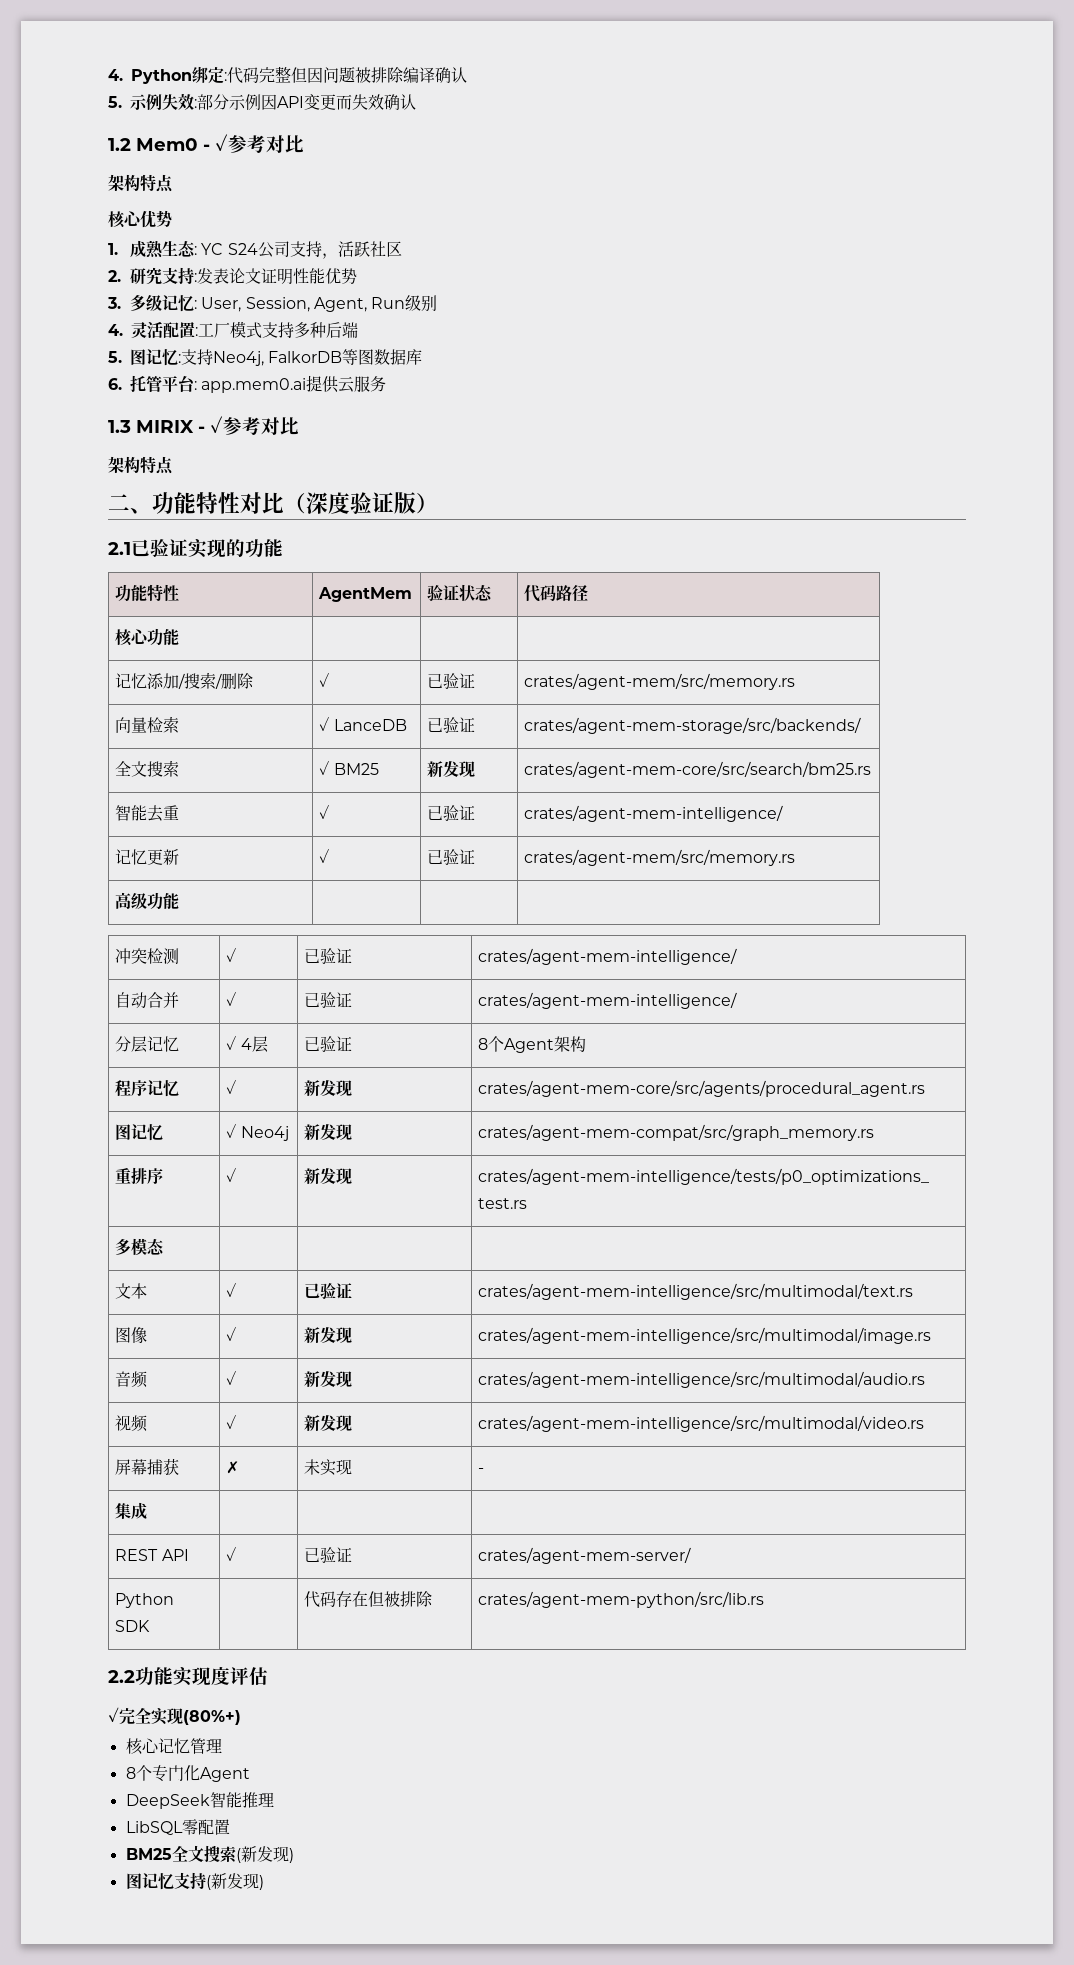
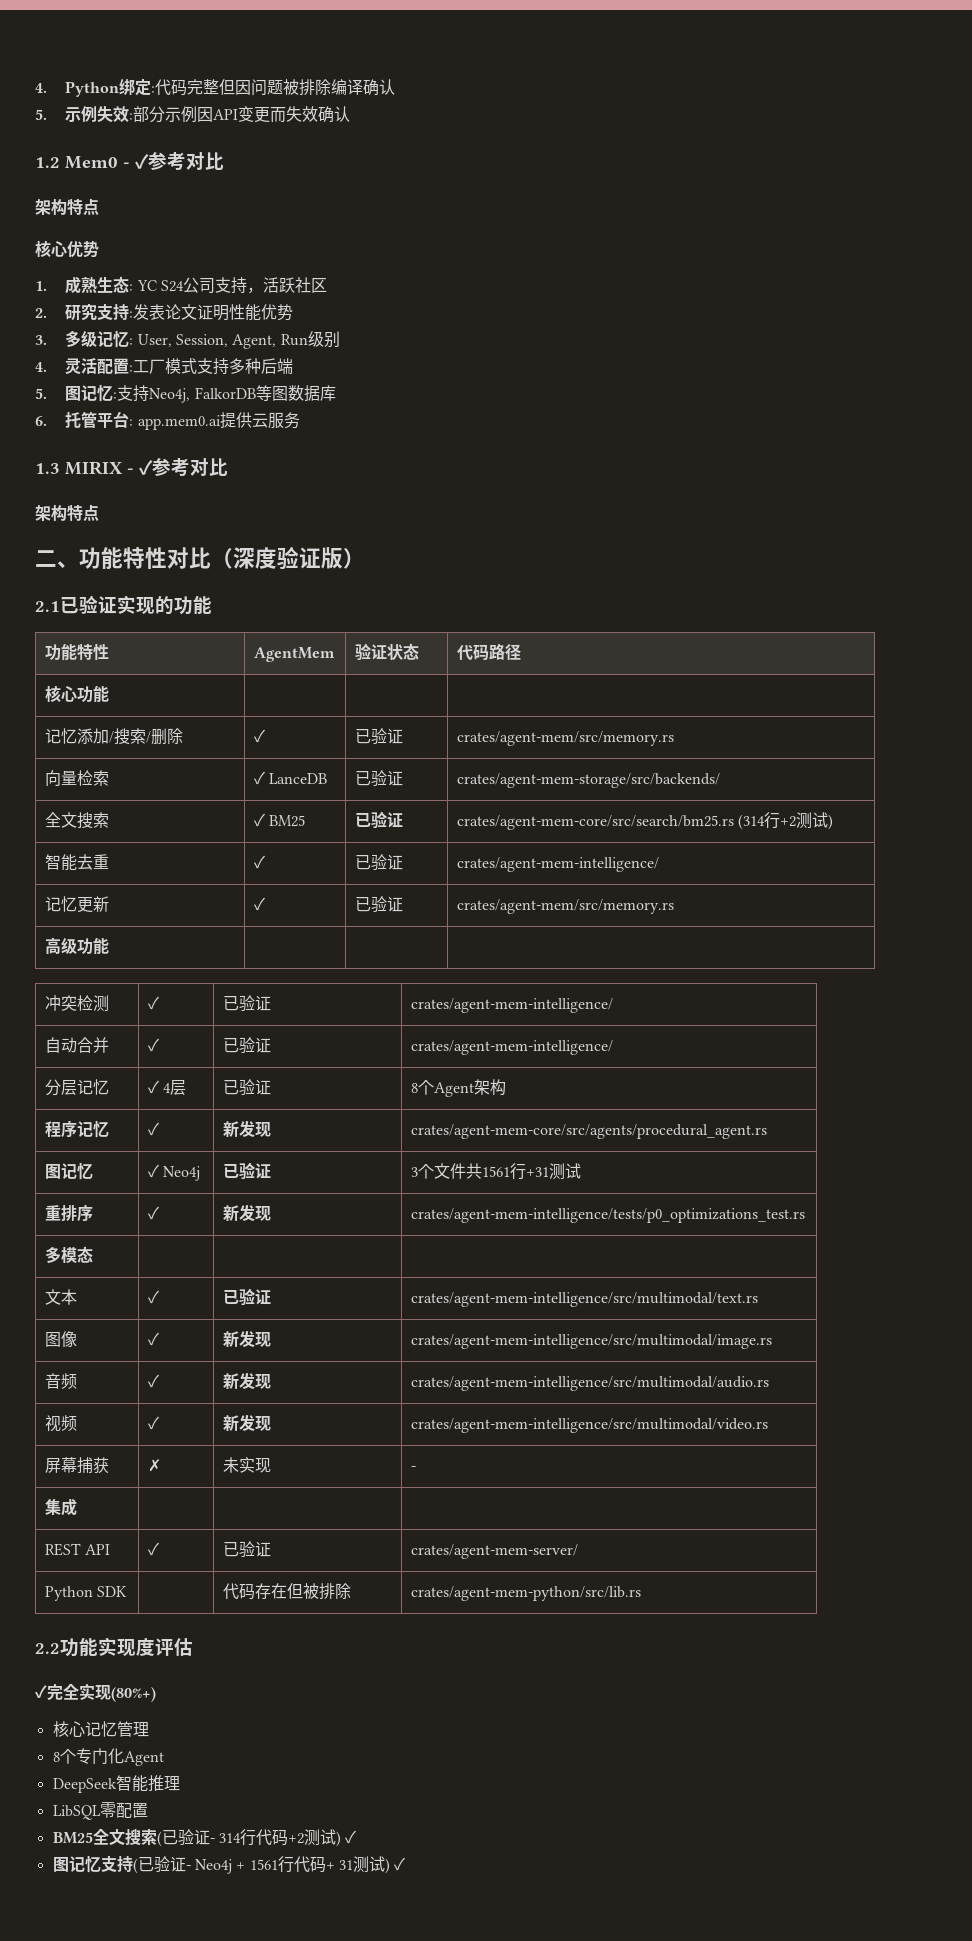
- 全文搜索 | ✓ BM25 | 新发现 | crates/agent-mem-core/src/search/bm25.rs
+ 全文搜索 | ✓ BM25 | 已验证 | crates/agent-mem-core/src/search/bm25.rs (314行+2测试)
- 图记忆 | ✓ Neo4j | 新发现 | crates/agent-mem-compat/src/graph_memory.rs
+ 图记忆 | ✓ Neo4j | 已验证 | 3个文件共1561行+31测试
- BM25全文搜索(新发现)
+ BM25全文搜索(已验证- 314行代码+2测试) ✓
- 图记忆支持(新发现)
+ 图记忆支持(已验证- Neo4j + 1561行代码+ 31测试) ✓

